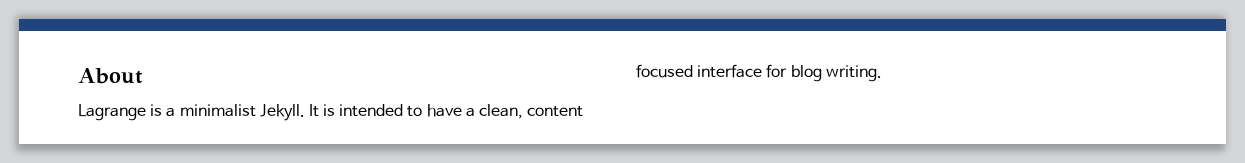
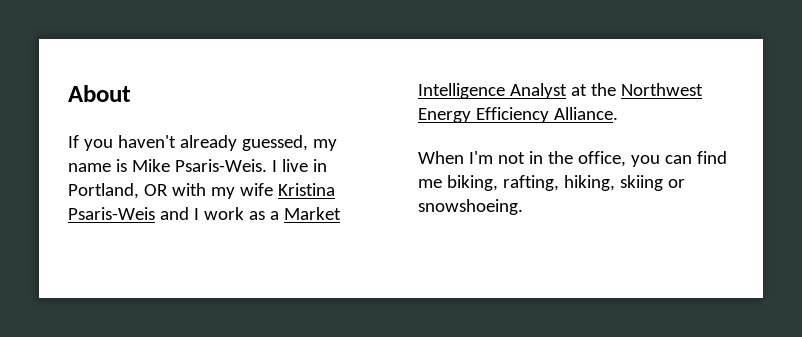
- Lagrange is a minimalist Jekyll. It is intended to have a clean, content focused interface for blog writing.
+ If you haven't already guessed, my name is Mike Psaris-Weis. I live in Portland, OR with my wife Kristina Psaris-Weis and I work as a Market Intelligence Analyst at the Northwest Energy Efficiency Alliance.
+ When I'm not in the office, you can find me biking, rafting, hiking, skiing or snowshoeing.

